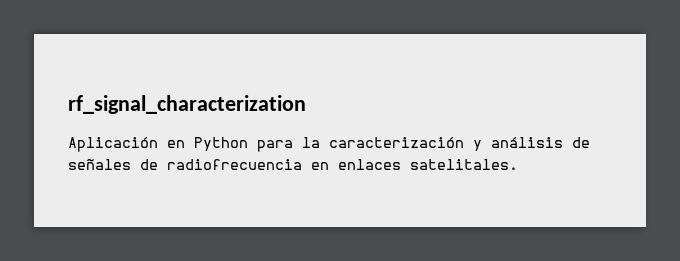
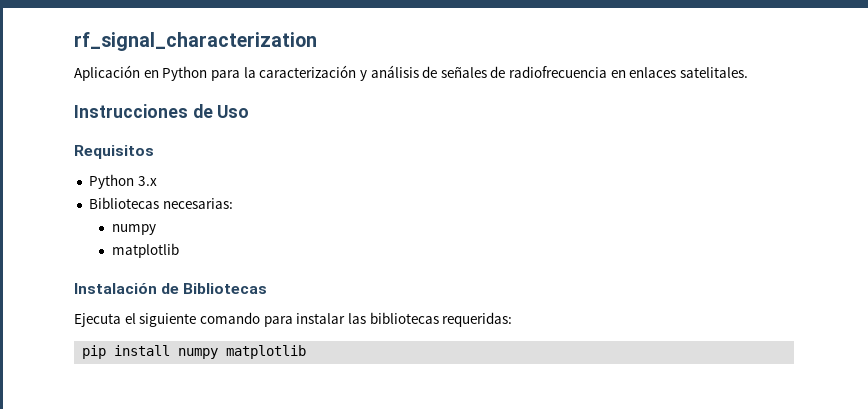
+ Instrucciones de Uso
+ Requisitos
+ Python 3.x
+ Bibliotecas necesarias:
+ numpy
+ matplotlib
+ Instalación de Bibliotecas
+ Ejecuta el siguiente comando para instalar las bibliotecas requeridas:
+ pip install numpy matplotlib

